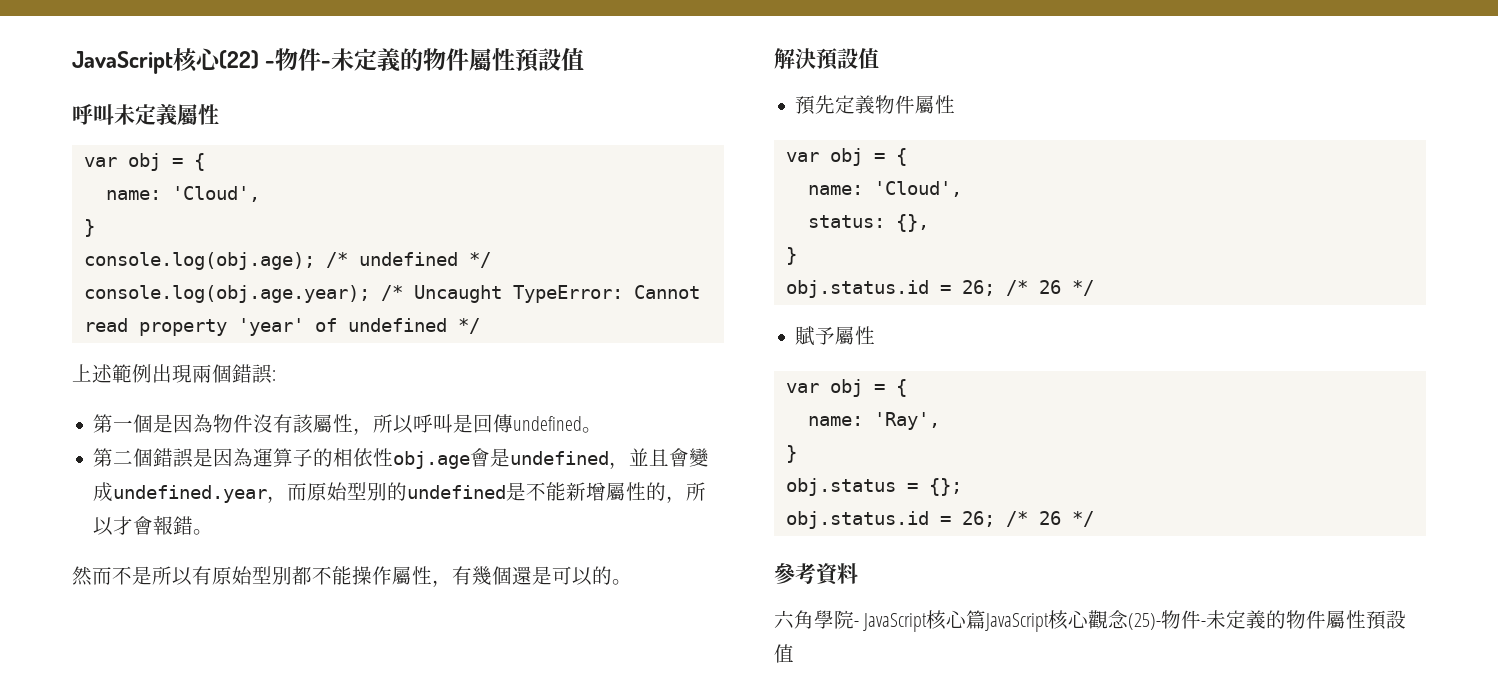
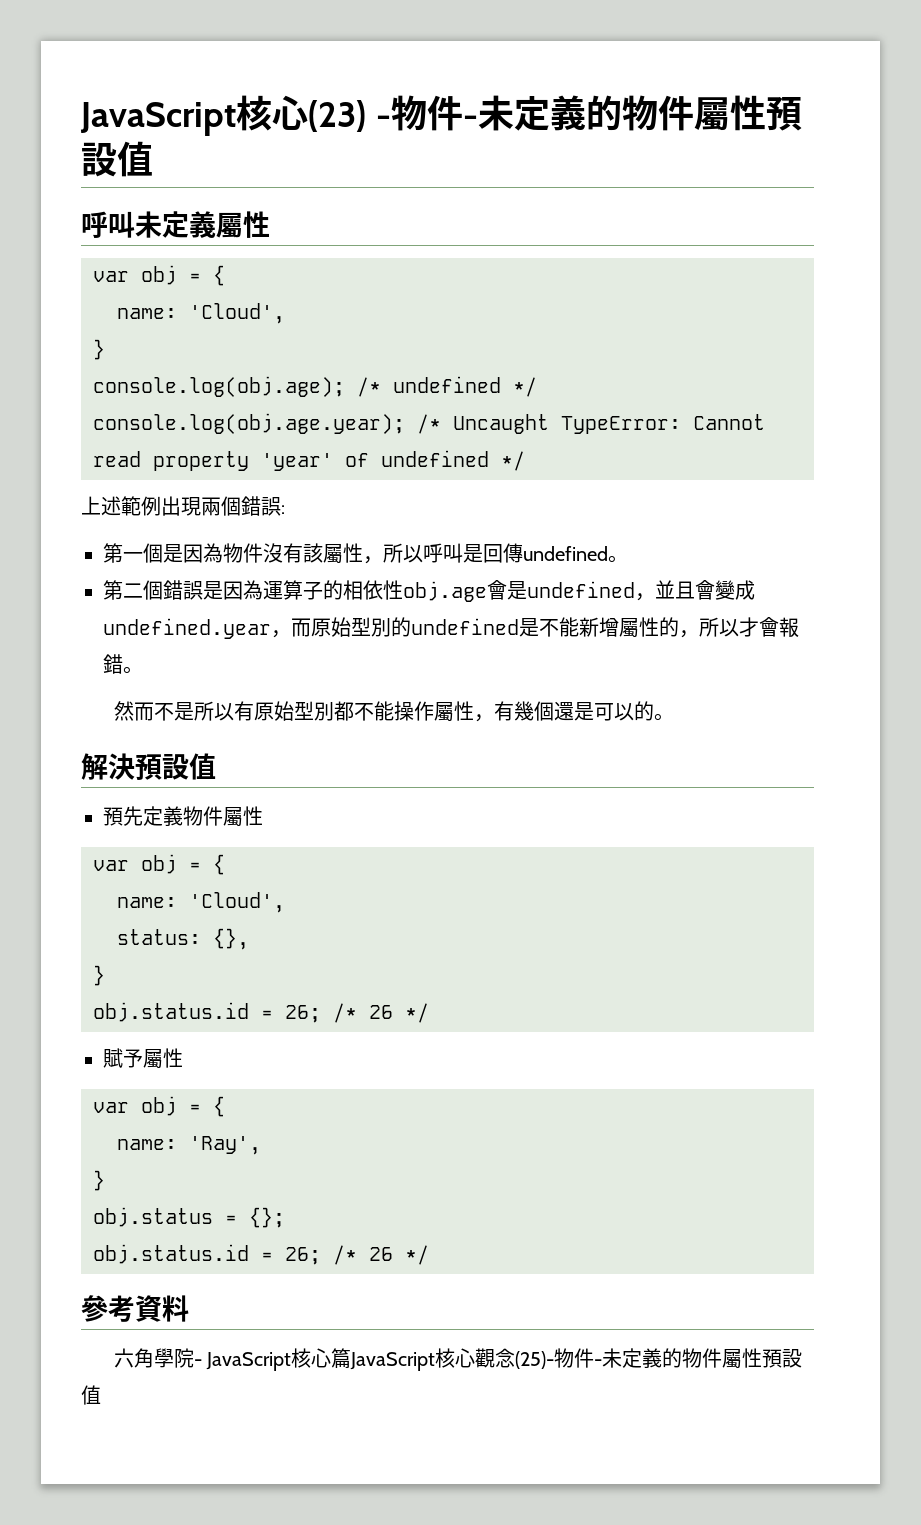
- JavaScript核心(22) -物件-未定義的物件屬性預設值
+ JavaScript核心(23) -物件-未定義的物件屬性預設值

